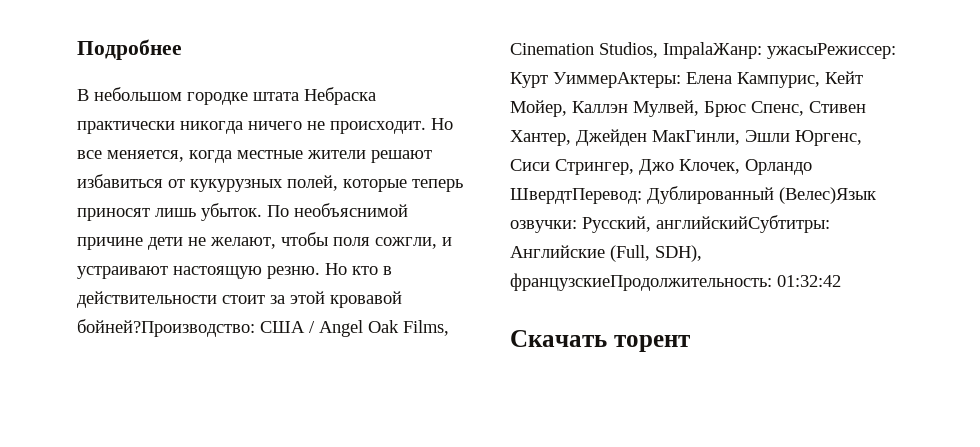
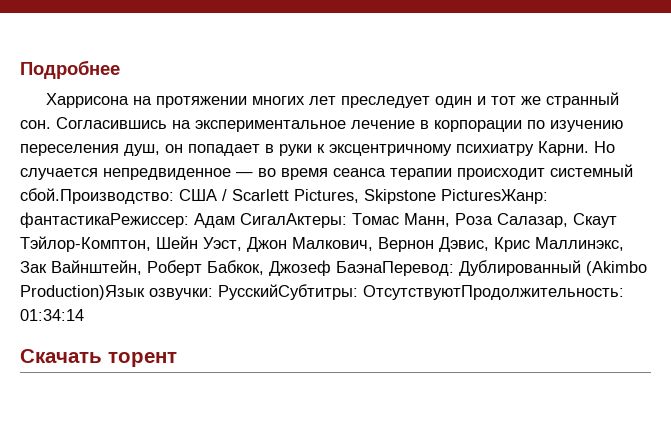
- В небольшом городке штата Небраска практически никогда ничего не происходит. Но все меняется, когда местные жители решают избавиться от кукурузных полей, которые теперь приносят лишь убыток. По необъяснимой причине дети не желают, чтобы поля сожгли, и устраивают настоящую резню. Но кто в действительности стоит за этой кровавой бойней?Производство: США / Angel Oak Films, Cinemation Studios, ImpalaЖанр: ужасыРежиссер: Курт УиммерАктеры: Елена Кампурис, Кейт Мойер, Каллэн Мулвей, Брюс Спенс, Стивен Хантер, Джейден МакГинли, Эшли Юргенс, Сиси Стрингер, Джо Клочек, Орландо ШвердтПеревод: Дублированный (Велес)Язык озвучки: Русский, английскийСубтитры: Английские (Full, SDH), французскиеПродолжительность: 01:32:42
+ Харрисона на протяжении многих лет преследует один и тот же странный сон. Согласившись на экспериментальное лечение в корпорации по изучению переселения душ, он попадает в руки к эксцентричному психиатру Карни. Но случается непредвиденное — во время сеанса терапии происходит системный сбой.Производство: США / Scarlett Pictures, Skipstone PicturesЖанр: фантастикаРежиссер: Адам СигалАктеры: Томас Манн, Роза Салазар, Скаут Тэйлор-Комптон, Шейн Уэст, Джон Малкович, Вернон Дэвис, Крис Маллинэкс, Зак Вайнштейн, Роберт Бабкок, Джозеф БаэнаПеревод: Дублированный (Akimbo Production)Язык озвучки: РусскийСубтитры: ОтсутствуютПродолжительность: 01:34:14

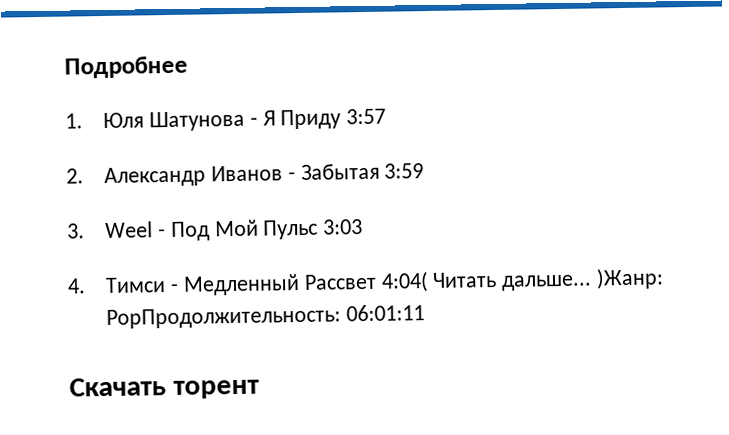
- Харрисона на протяжении многих лет преследует один и тот же странный сон. Согласившись на экспериментальное лечение в корпорации по изучению переселения душ, он попадает в руки к эксцентричному психиатру Карни. Но случается непредвиденное — во время сеанса терапии происходит системный сбой.Производство: США / Scarlett Pictures, Skipstone PicturesЖанр: фантастикаРежиссер: Адам СигалАктеры: Томас Манн, Роза Салазар, Скаут Тэйлор-Комптон, Шейн Уэст, Джон Малкович, Вернон Дэвис, Крис Маллинэкс, Зак Вайнштейн, Роберт Бабкок, Джозеф БаэнаПеревод: Дублированный (Akimbo Production)Язык озвучки: РусскийСубтитры: ОтсутствуютПродолжительность: 01:34:14
+ 1. Юля Шатунова - Я Приду 3:57
+ 2. Александр Иванов - Забытая 3:59
+ 3. Weel - Под Мой Пульс 3:03
+ 4. Тимси - Медленный Рассвет 4:04( Читать дальше... )Жанр: PopПродолжительность: 06:01:11

